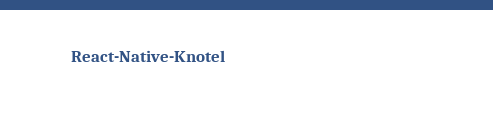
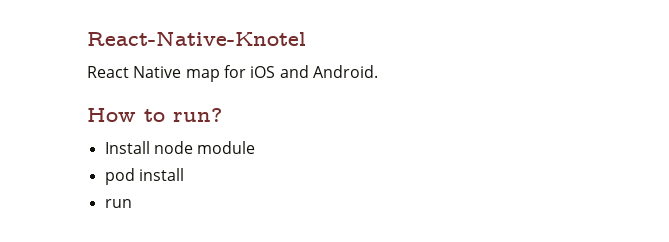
+ React Native map for iOS and Android.
+ How to run?
+ Install node module
+ pod install
+ run

